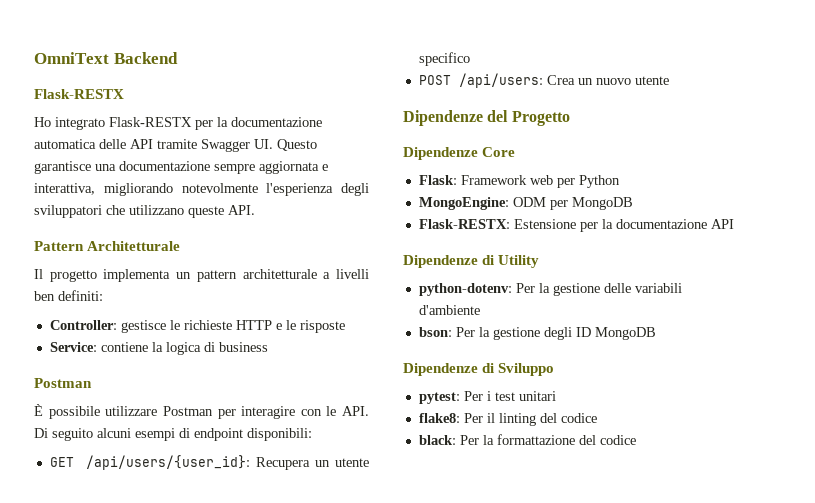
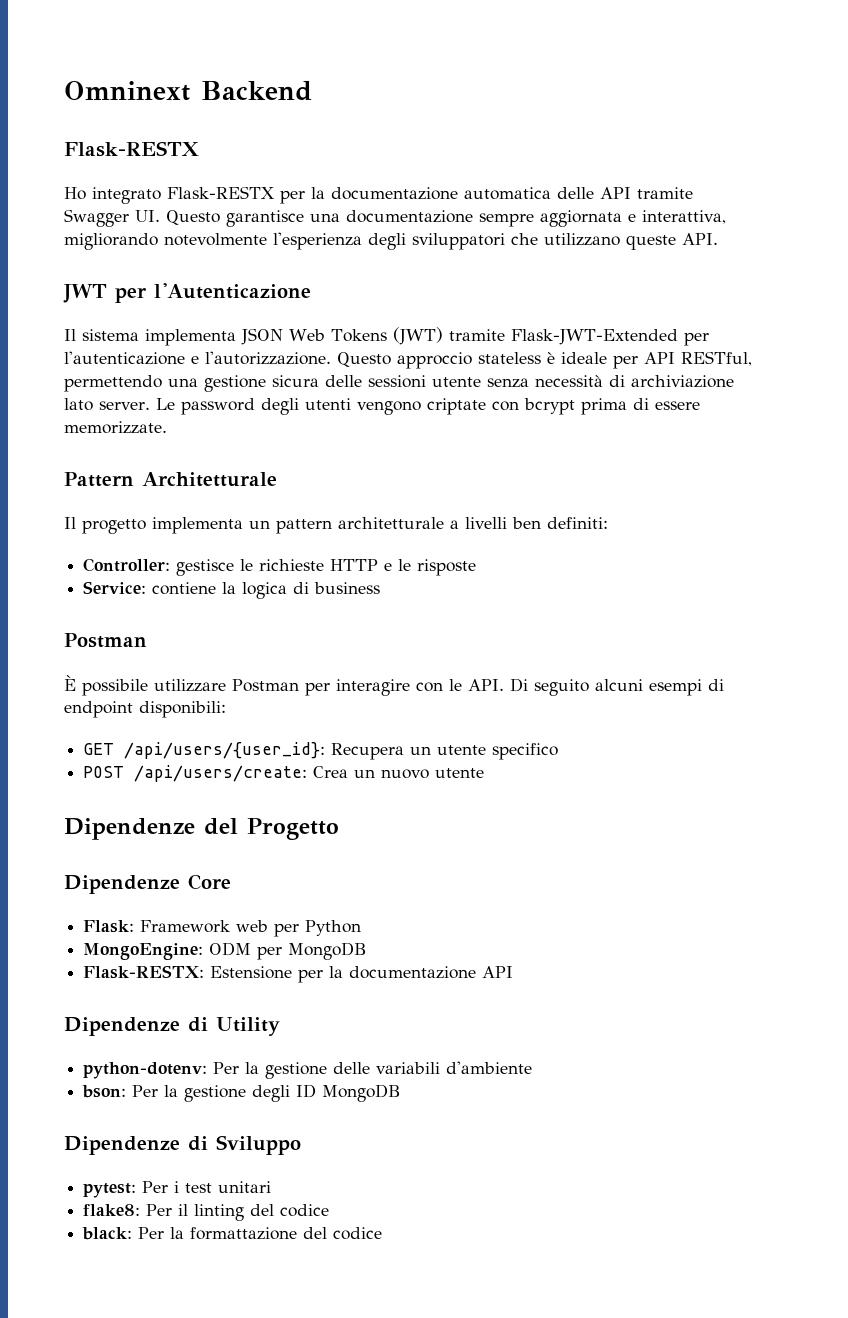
- OmniText Backend
+ Omninext Backend
+ JWT per l'Autenticazione
+ Il sistema implementa JSON Web Tokens (JWT) tramite Flask-JWT-Extended per l'autenticazione e l'autorizzazione. Questo approccio stateless è ideale per API RESTful, permettendo una gestione sicura delle sessioni utente senza necessità di archiviazione lato server. Le password degli utenti vengono criptate con bcrypt prima di essere memorizzate.
- POST /api/users: Crea un nuovo utente
+ POST /api/users/create: Crea un nuovo utente

